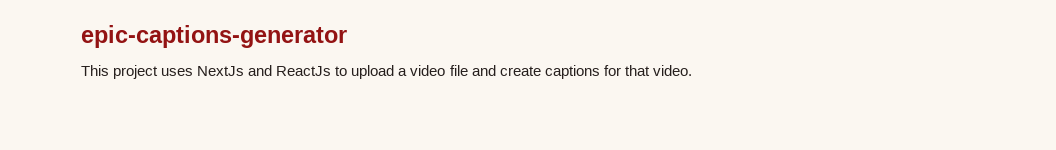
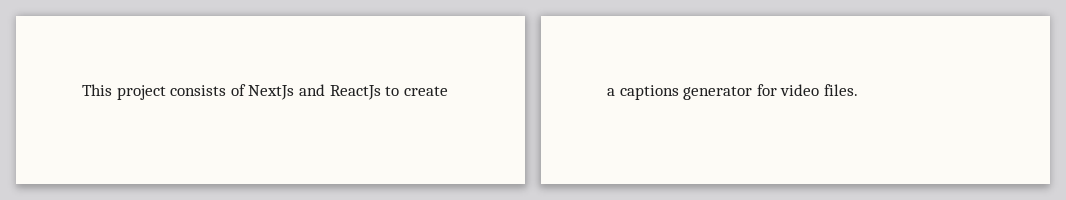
- epic-captions-generator
- This project uses NextJs and ReactJs to upload a video file and create captions for that video.
+ This project consists of NextJs and ReactJs to create a captions generator for video files.

